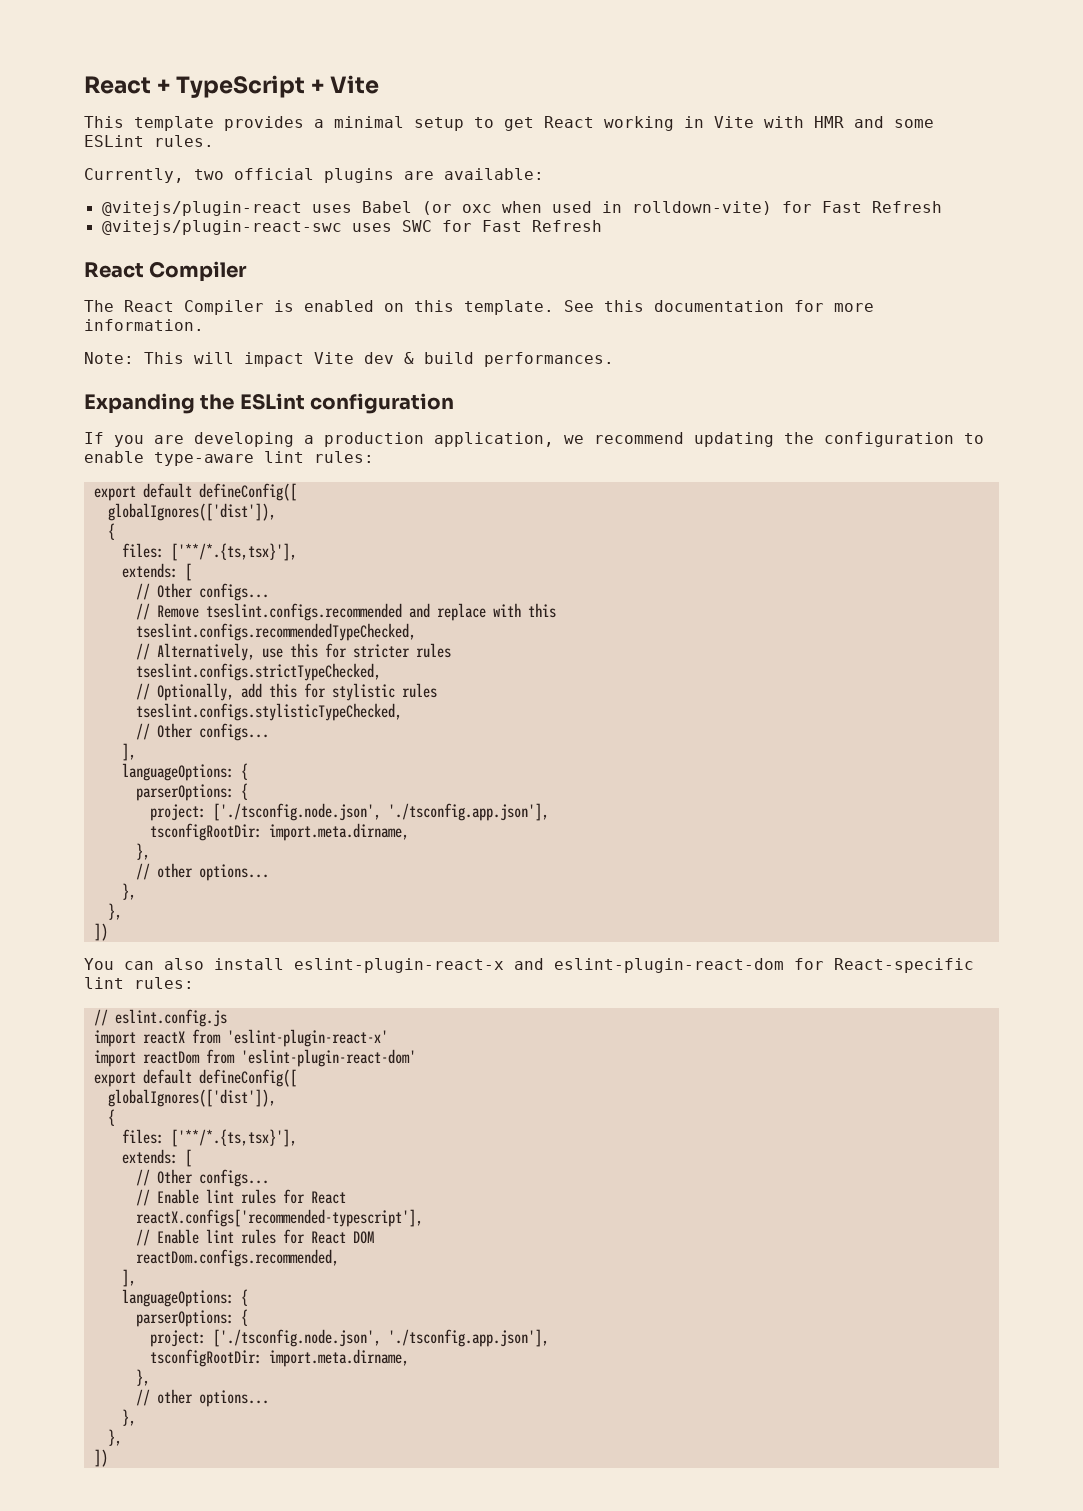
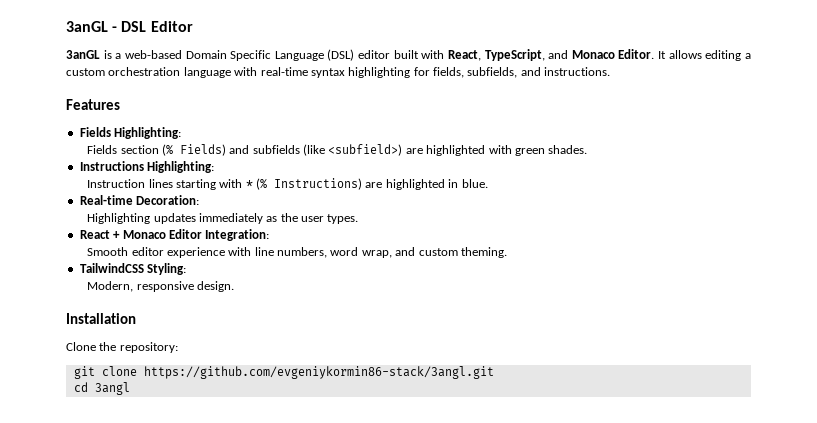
- React + TypeScript + Vite
- This template provides a minimal setup to get React working in Vite with HMR and some ESLint rules.
- Currently, two official plugins are available:
- @vitejs/plugin-react uses Babel (or oxc when used in rolldown-vite) for Fast Refresh
- @vitejs/plugin-react-swc uses SWC for Fast Refresh
- React Compiler
- The React Compiler is enabled on this template. See this documentation for more information.
- Note: This will impact Vite dev & build performances.
- Expanding the ESLint configuration
- If you are developing a production application, we recommend updating the configuration to enable type-aware lint rules:
- export default defineConfig([
- globalIgnores(['dist']),
- {
- files: ['**/*.{ts,tsx}'],
- extends: [
- // Other configs...
- // Remove tseslint.configs.recommended and replace with this
- tseslint.configs.recommendedTypeChecked,
- // Alternatively, use this for stricter rules
- tseslint.configs.strictTypeChecked,
- // Optionally, add this for stylistic rules
- tseslint.configs.stylisticTypeChecked,
- // Other configs...
- ],
- languageOptions: {
- parserOptions: {
- project: ['./tsconfig.node.json', './tsconfig.app.json'],
- tsconfigRootDir: import.meta.dirname,
- },
- // other options...
- },
- },
- ])
- You can also install eslint-plugin-react-x and eslint-plugin-react-dom for React-specific lint rules:
- // eslint.config.js
- import reactX from 'eslint-plugin-react-x'
- import reactDom from 'eslint-plugin-react-dom'
- export default defineConfig([
- globalIgnores(['dist']),
- {
- files: ['**/*.{ts,tsx}'],
- extends: [
- // Other configs...
- // Enable lint rules for React
- reactX.configs['recommended-typescript'],
- // Enable lint rules for React DOM
- reactDom.configs.recommended,
- ],
- languageOptions: {
- parserOptions: {
- project: ['./tsconfig.node.json', './tsconfig.app.json'],
- tsconfigRootDir: import.meta.dirname,
- },
- // other options...
- },
- },
- ])
+ 3anGL - DSL Editor
+ 3anGL is a web-based Domain Specific Language (DSL) editor built with React, TypeScript, and Monaco Editor. It allows editing a custom orchestration language with real-time syntax highlighting for fields, subfields, and instructions.
+ Features
+ Fields Highlighting:
+ Fields section (% Fields) and subfields (like <subfield>) are highlighted with green shades.
+ Instructions Highlighting:
+ Instruction lines starting with * (% Instructions) are highlighted in blue.
+ Real-time Decoration:
+ Highlighting updates immediately as the user types.
+ React + Monaco Editor Integration:
+ Smooth editor experience with line numbers, word wrap, and custom theming.
+ TailwindCSS Styling:
+ Modern, responsive design.
+ Installation
+ Clone the repository:
+ git clone https://github.com/evgeniykormin86-stack/3angl.git
+ cd 3angl

